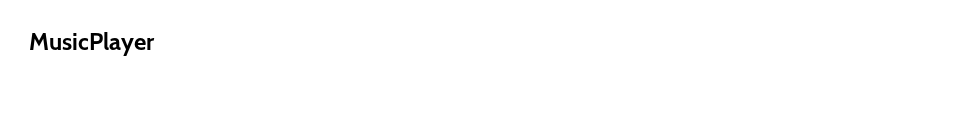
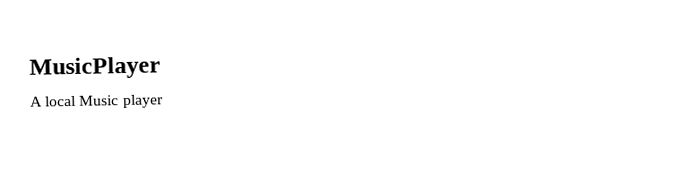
+ A local Music player

